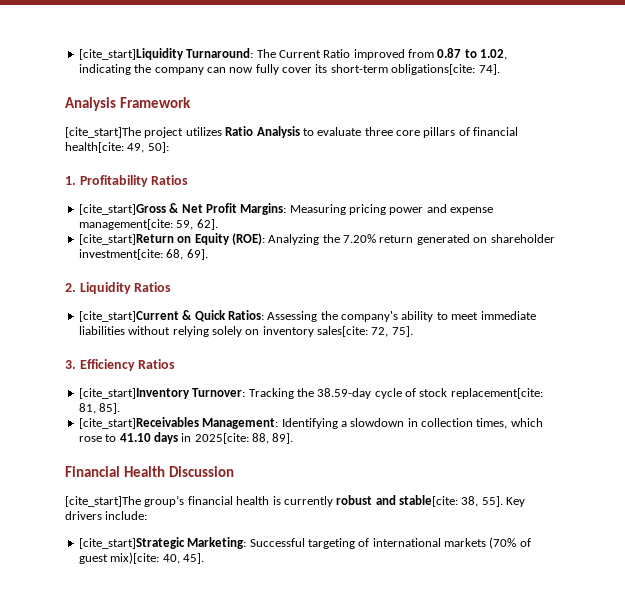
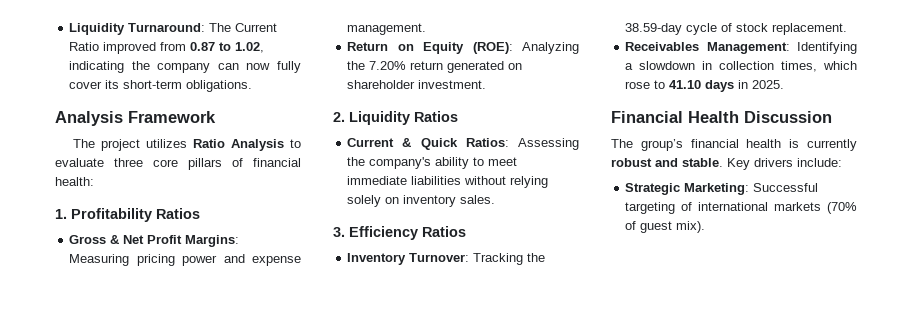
- [cite_start]Liquidity Turnaround: The Current Ratio improved from 0.87 to 1.02, indicating the company can now fully cover its short-term obligations[cite: 74].
+ Liquidity Turnaround: The Current Ratio improved from 0.87 to 1.02, indicating the company can now fully cover its short-term obligations.
- [cite_start]The project utilizes Ratio Analysis to evaluate three core pillars of financial health[cite: 49, 50]:
+ The project utilizes Ratio Analysis to evaluate three core pillars of financial health:
- [cite_start]Gross & Net Profit Margins: Measuring pricing power and expense management[cite: 59, 62].
- [cite_start]Return on Equity (ROE): Analyzing the 7.20% return generated on shareholder investment[cite: 68, 69].
+ Gross & Net Profit Margins: Measuring pricing power and expense management.
+ Return on Equity (ROE): Analyzing the 7.20% return generated on shareholder investment.
- [cite_start]Current & Quick Ratios: Assessing the company's ability to meet immediate liabilities without relying solely on inventory sales[cite: 72, 75].
+ Current & Quick Ratios: Assessing the company's ability to meet immediate liabilities without relying solely on inventory sales.
- [cite_start]Inventory Turnover: Tracking the 38.59-day cycle of stock replacement[cite: 81, 85].
- [cite_start]Receivables Management: Identifying a slowdown in collection times, which rose to 41.10 days in 2025[cite: 88, 89].
+ Inventory Turnover: Tracking the 38.59-day cycle of stock replacement.
+ Receivables Management: Identifying a slowdown in collection times, which rose to 41.10 days in 2025.
- [cite_start]The group’s financial health is currently robust and stable[cite: 38, 55].
+ The group’s financial health is currently robust and stable.
- [cite_start]Strategic Marketing: Successful targeting of international markets (70% of guest mix)[cite: 40, 45].
+ Strategic Marketing: Successful targeting of international markets (70% of guest mix).

